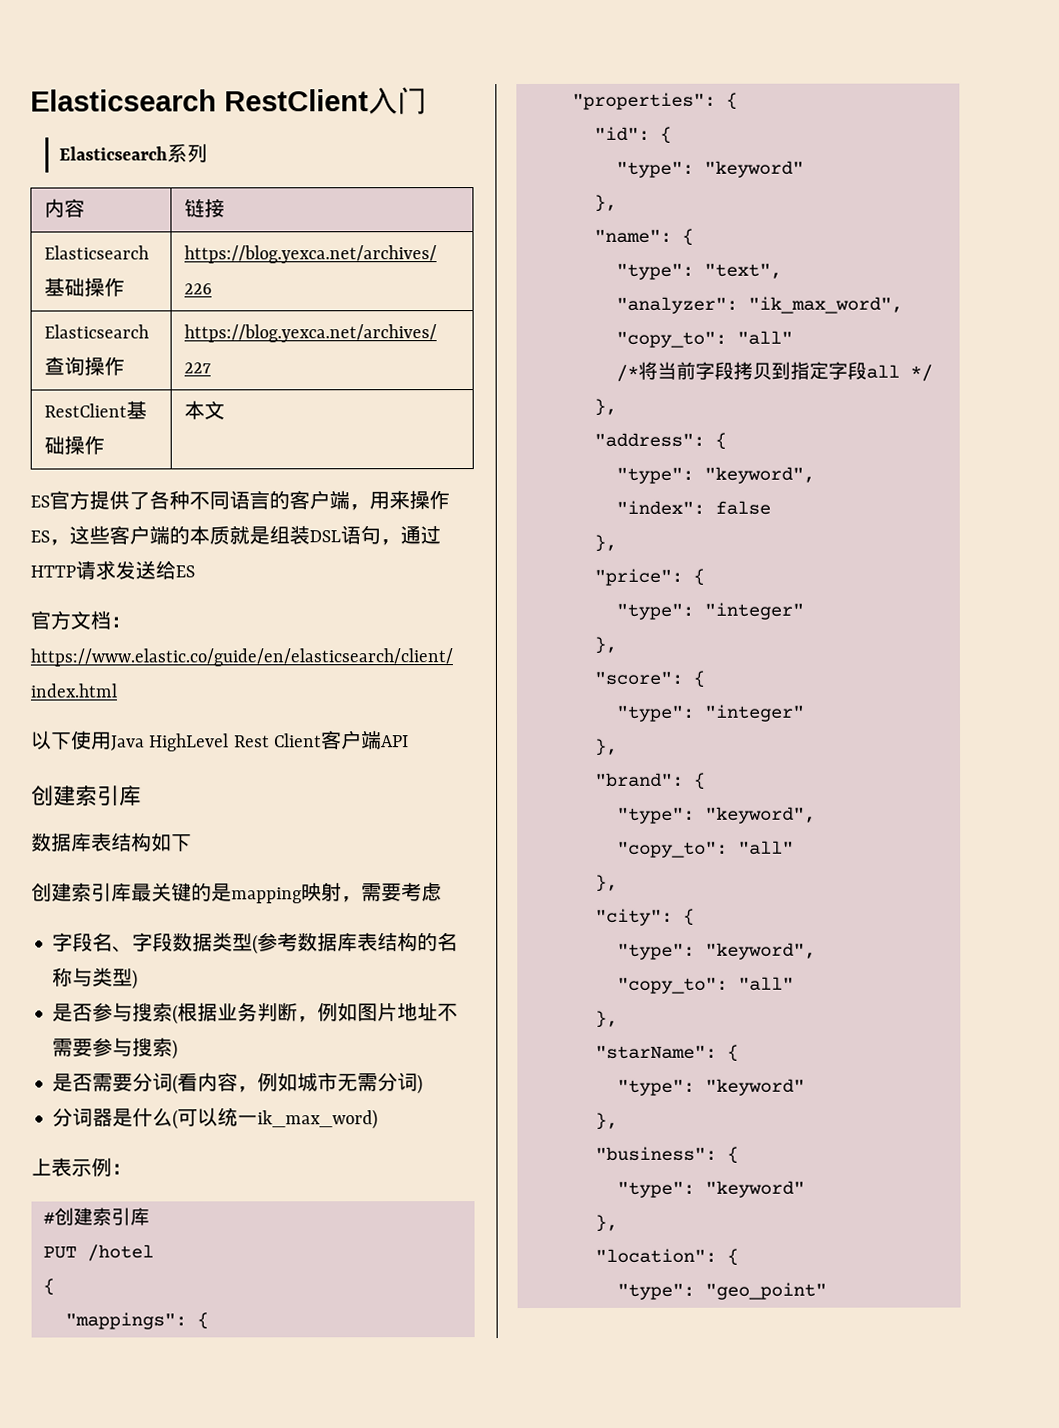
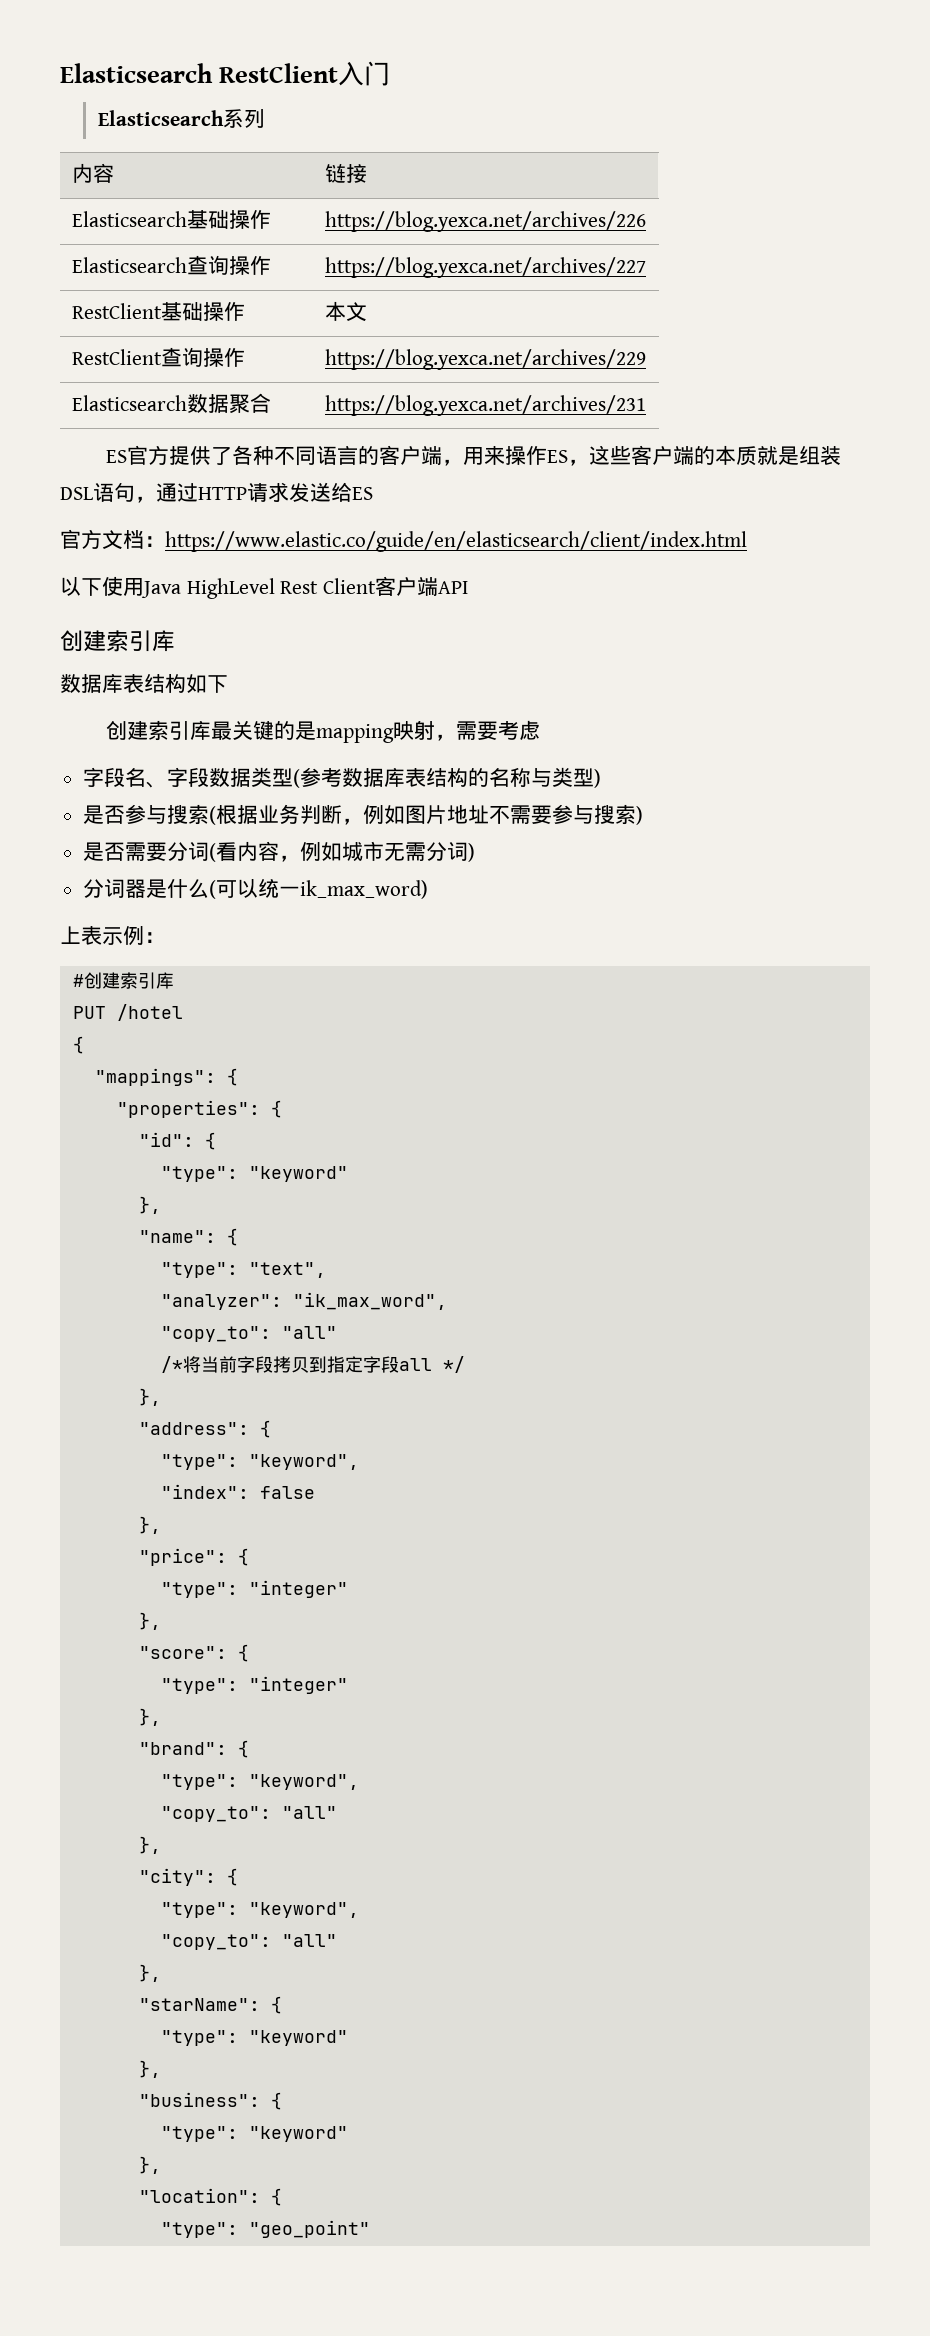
+ RestClient查询操作 | https://blog.yexca.net/archives/229
+ Elasticsearch数据聚合 | https://blog.yexca.net/archives/231

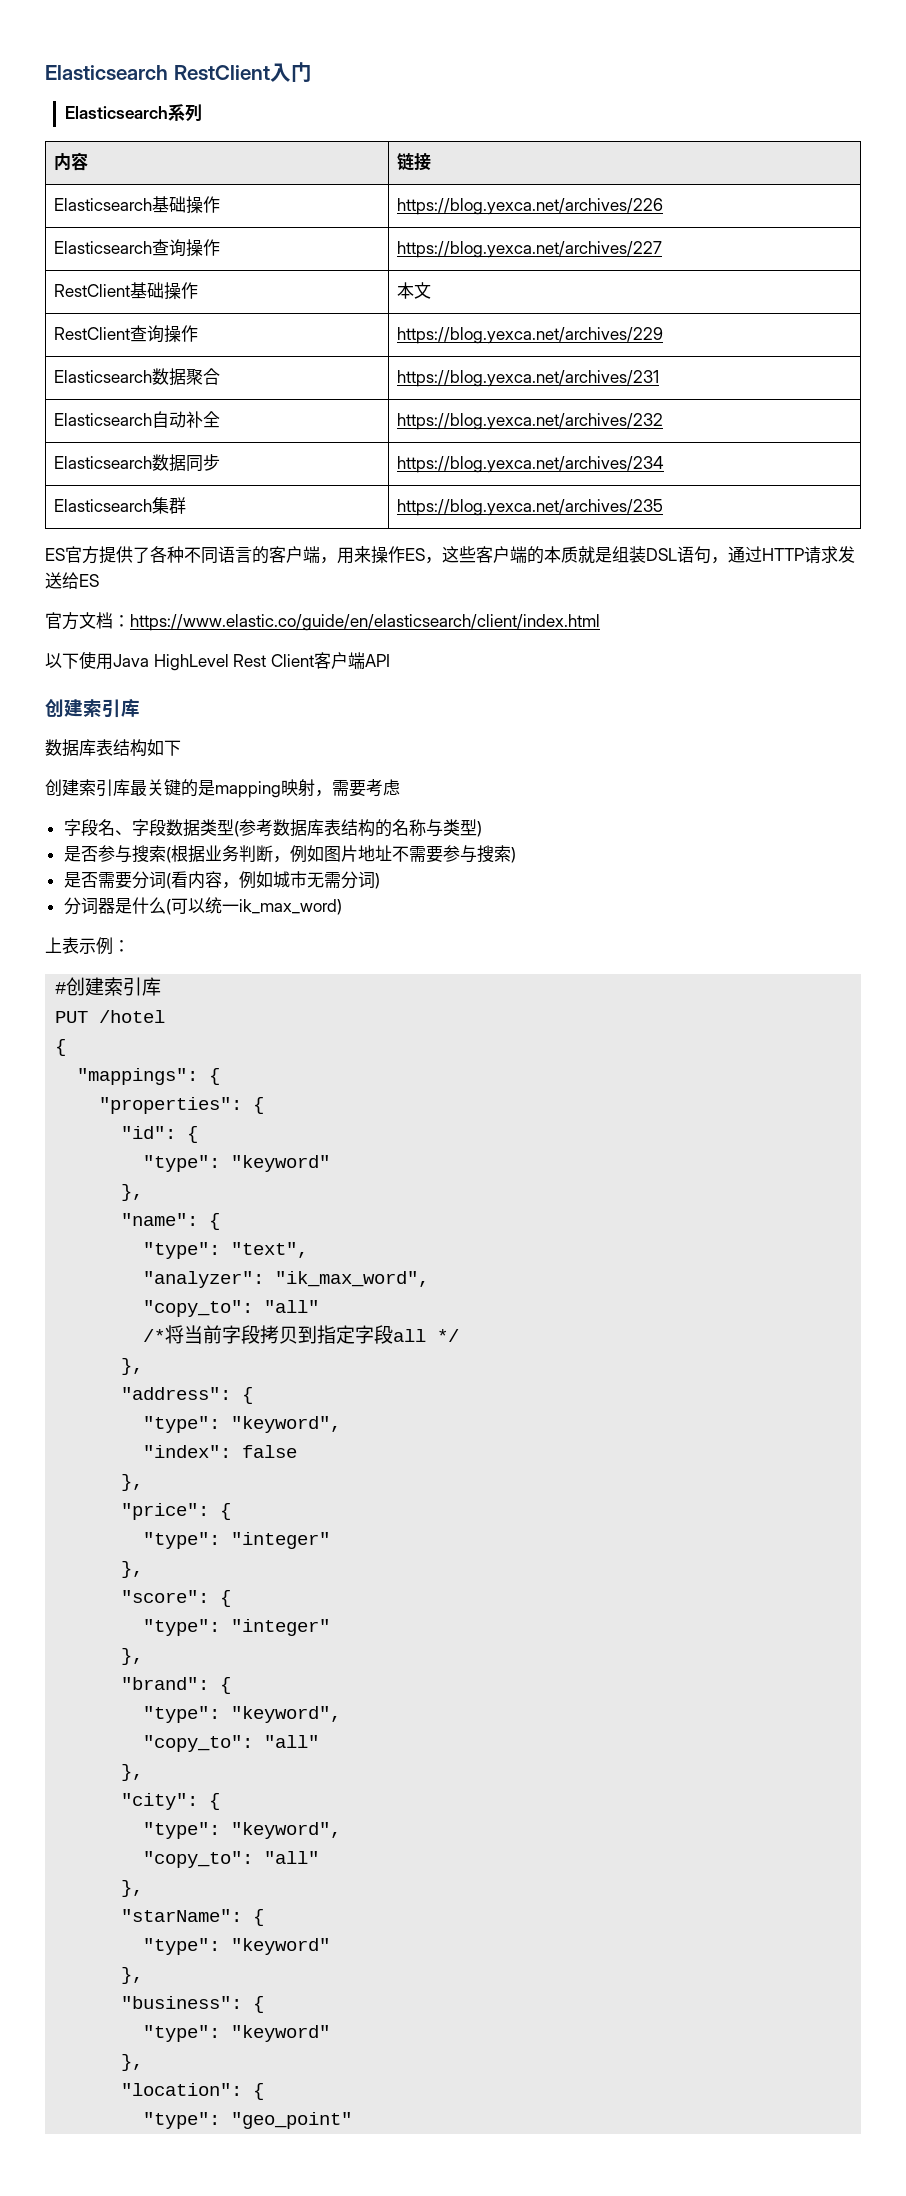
+ Elasticsearch自动补全 | https://blog.yexca.net/archives/232
+ Elasticsearch数据同步 | https://blog.yexca.net/archives/234
+ Elasticsearch集群 | https://blog.yexca.net/archives/235

